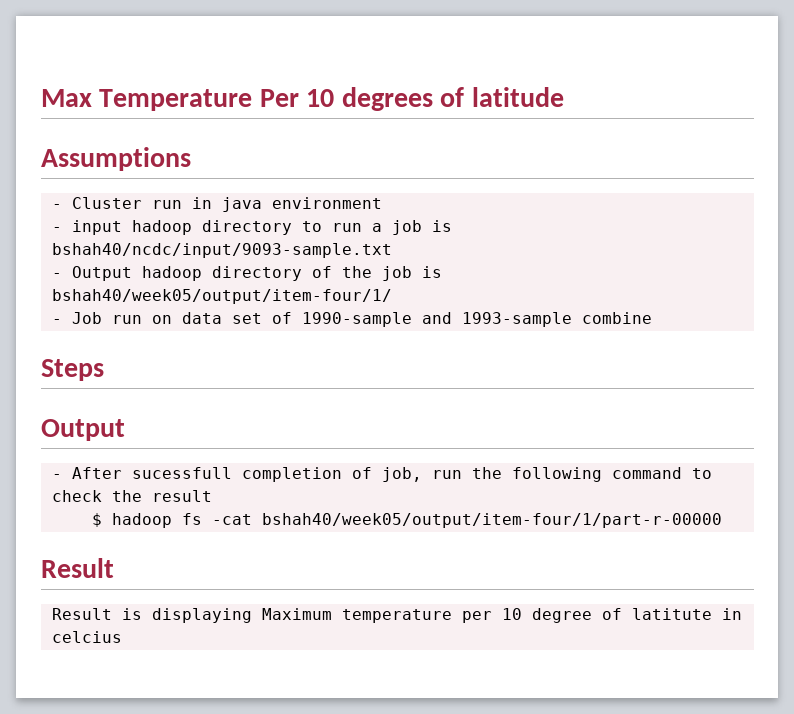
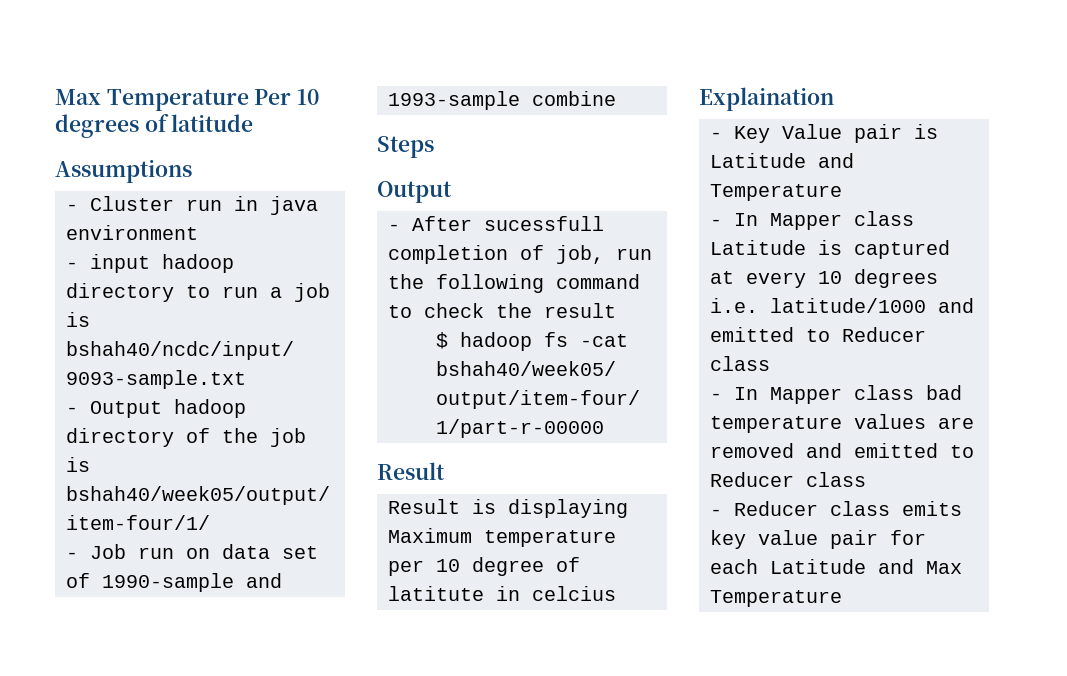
+ Explaination
+ - Key Value pair is Latitude and Temperature
+ - In Mapper class Latitude is captured at every 10 degrees i.e. latitude/1000 and emitted to Reducer class
+ - In Mapper class bad temperature values are removed and emitted to Reducer class
+ - Reducer class emits key value pair for each Latitude and Max Temperature

